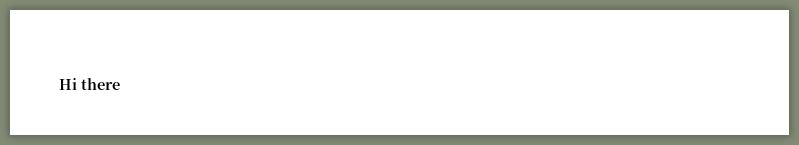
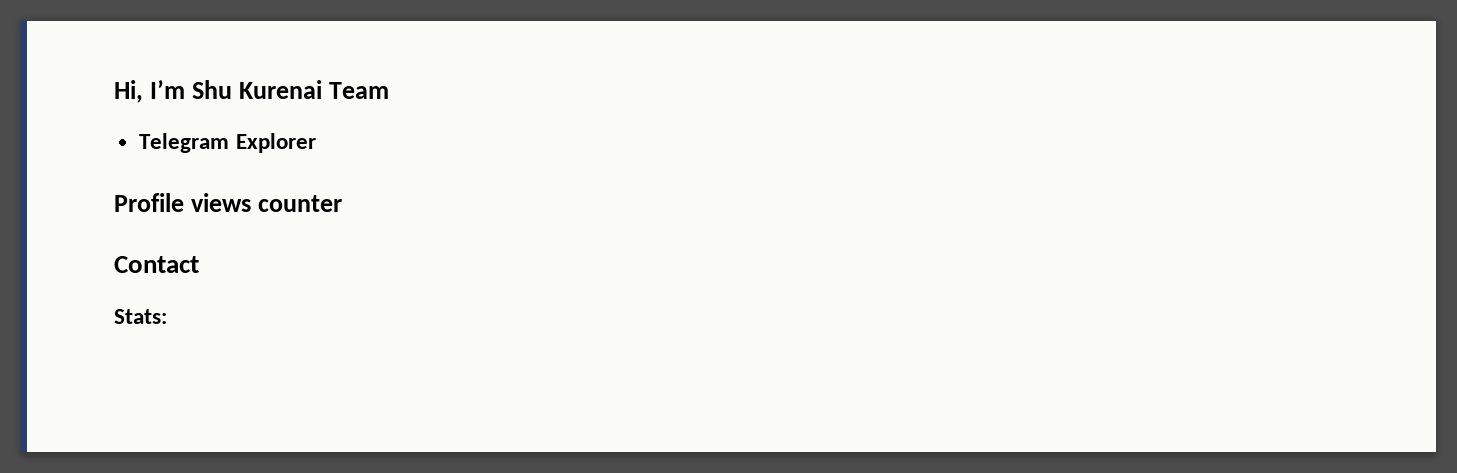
- Hi there
+ Hi, I’m Shu Kurenai Team
+ Telegram Explorer
+ Profile views counter
+ Contact
+ Stats:

